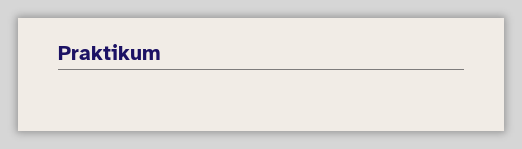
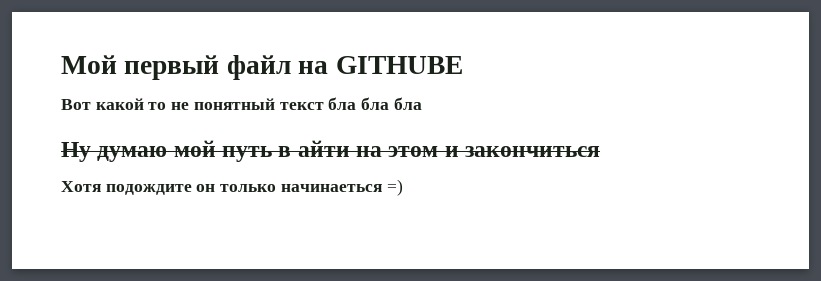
- Praktikum
+ Мой первый файл на GITHUBE
+ Вот какой то не понятный текст бла бла бла
+ Ну думаю мой путь в айти на этом и закончиться
+ Хотя подождите он только начинаеться =)

